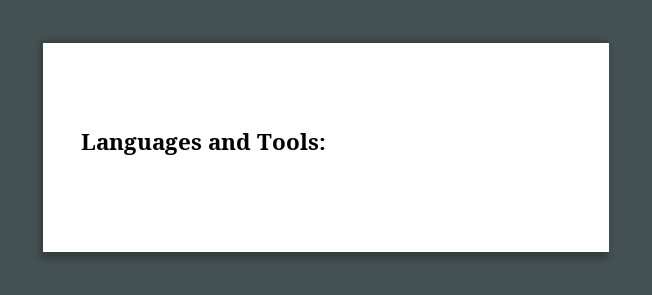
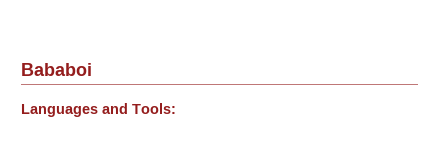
+ Bababoi

